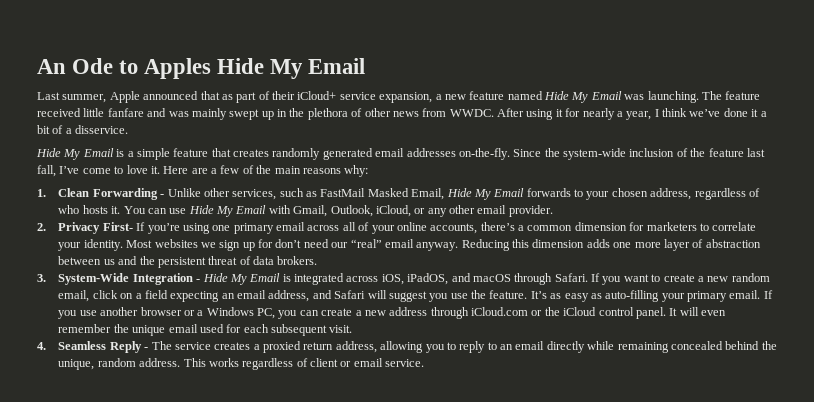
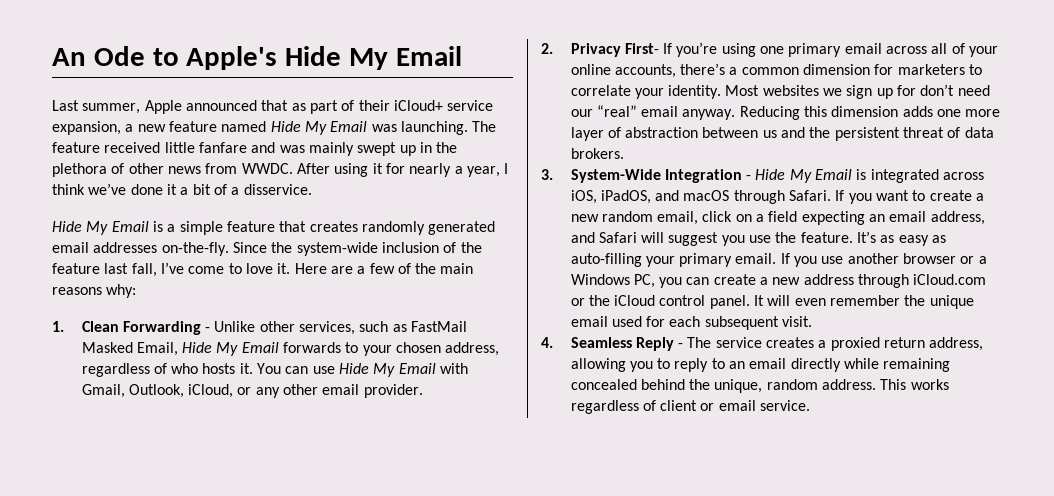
- An Ode to Apples Hide My Email
+ An Ode to Apple's Hide My Email

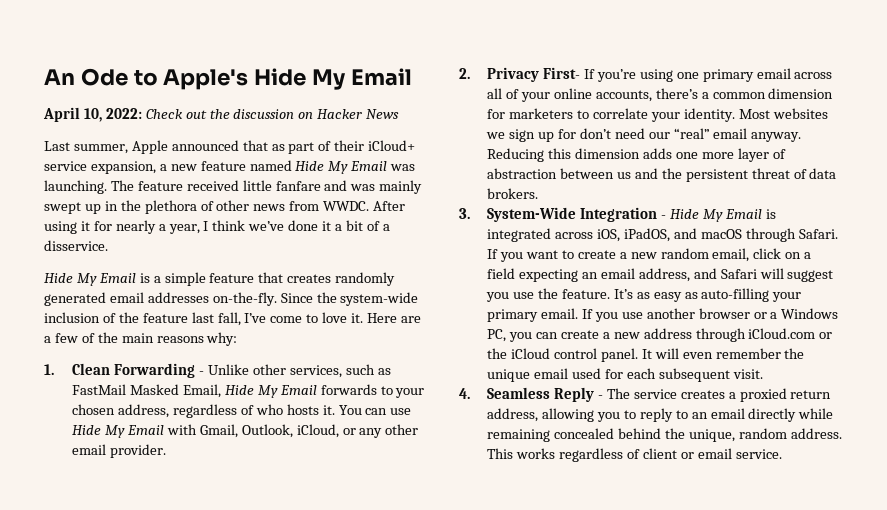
+ April 10, 2022: Check out the discussion on Hacker News

